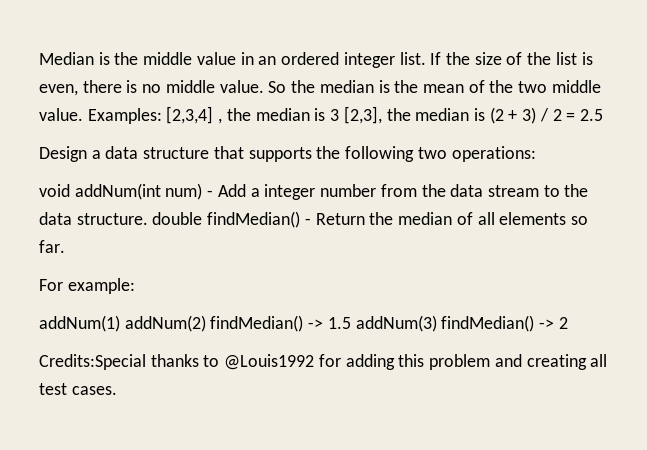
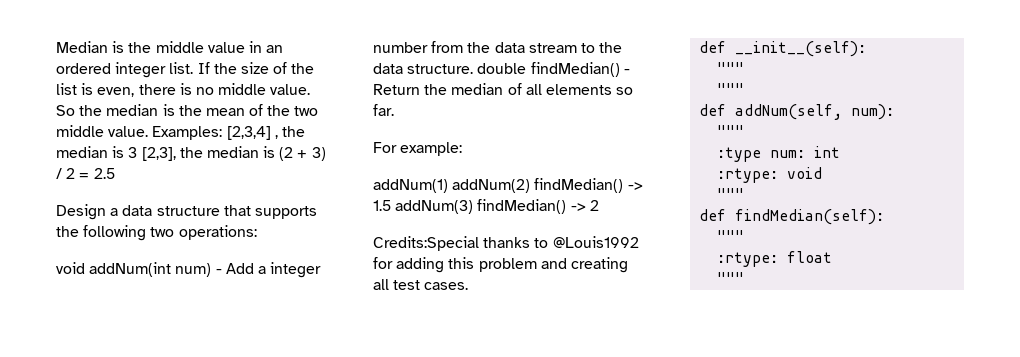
+ def __init__(self):
+ """
+ """
+ def addNum(self, num):
+ """
+ :type num: int
+ :rtype: void
+ """
+ def findMedian(self):
+ """
+ :rtype: float
+ """

